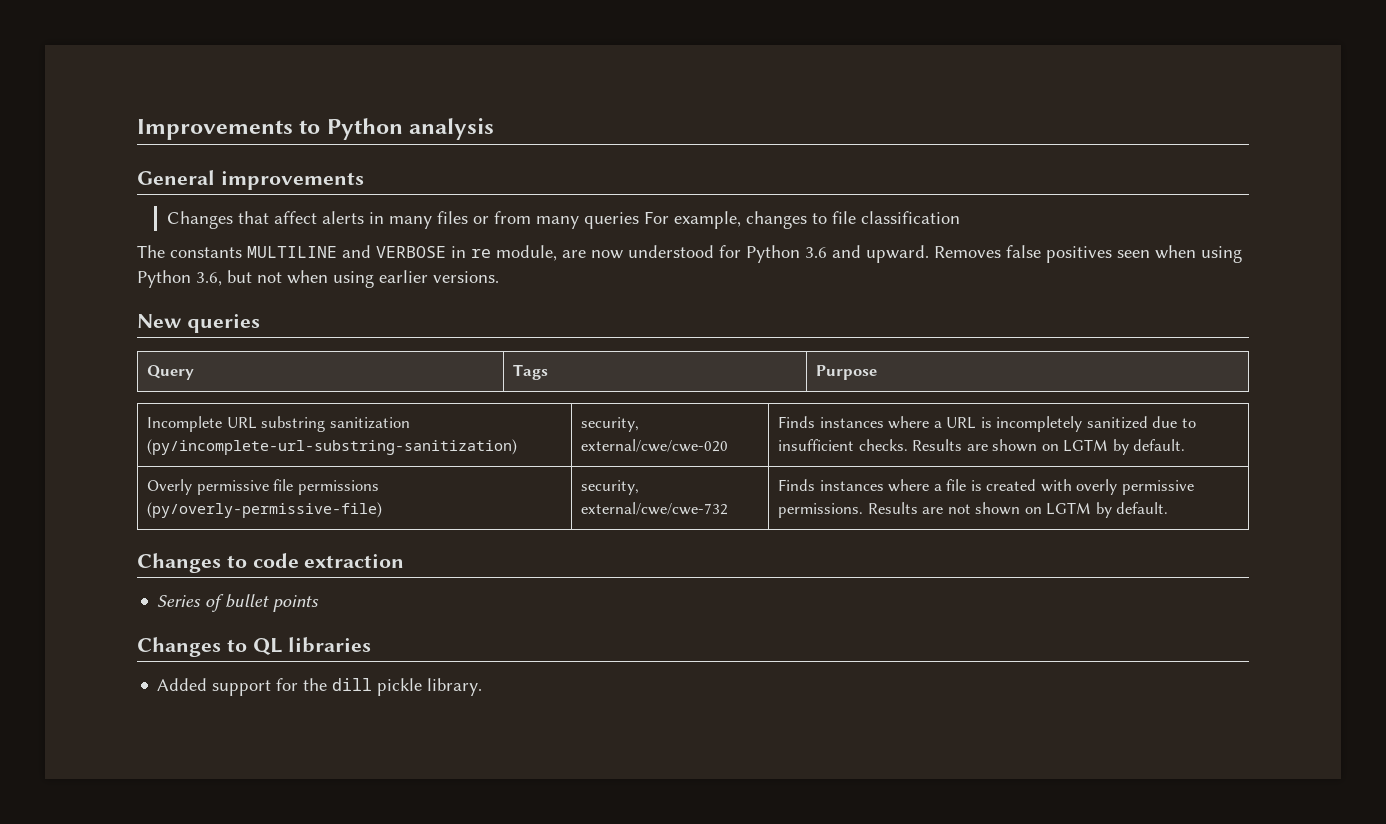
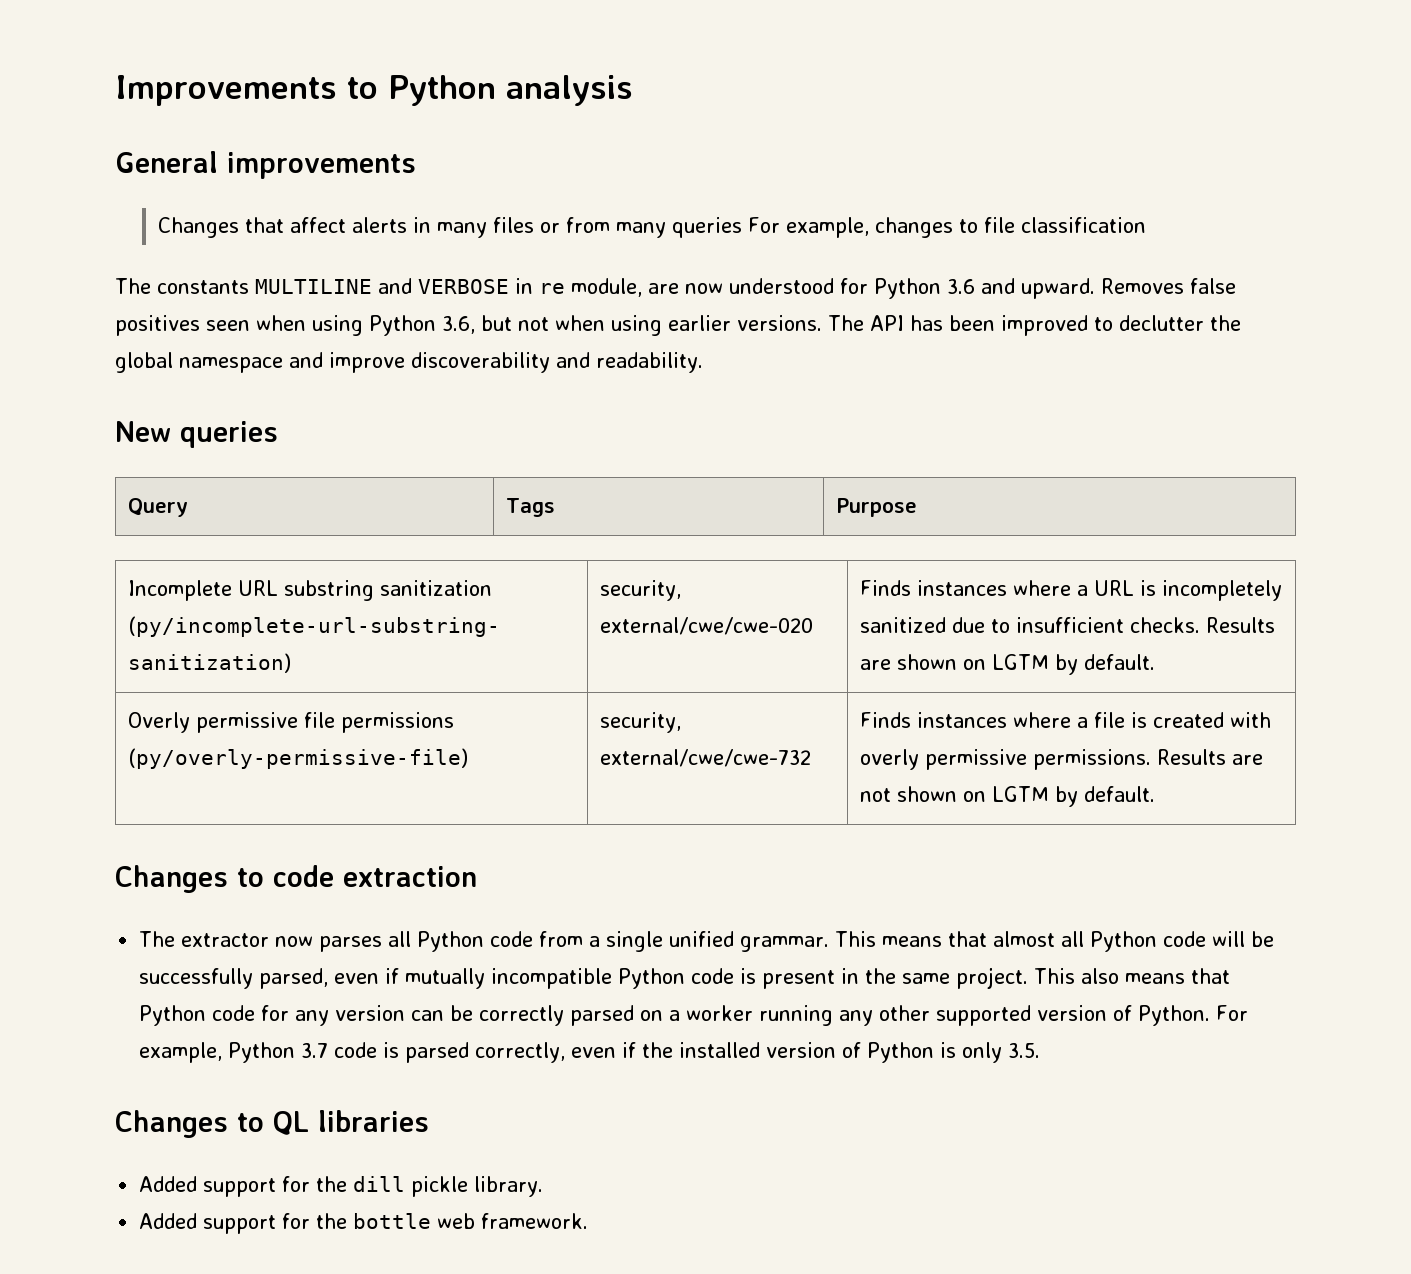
+ The API has been improved to declutter the global namespace and improve discoverability and readability.
- Series of bullet points
+ The extractor now parses all Python code from a single unified grammar. This means that almost all Python code will be successfully parsed, even if mutually incompatible Python code is present in the same project. This also means that Python code for any version can be correctly parsed on a worker running any other supported version of Python. For example, Python 3.7 code is parsed correctly, even if the installed version of Python is only 3.5.
+ Added support for the bottle web framework.

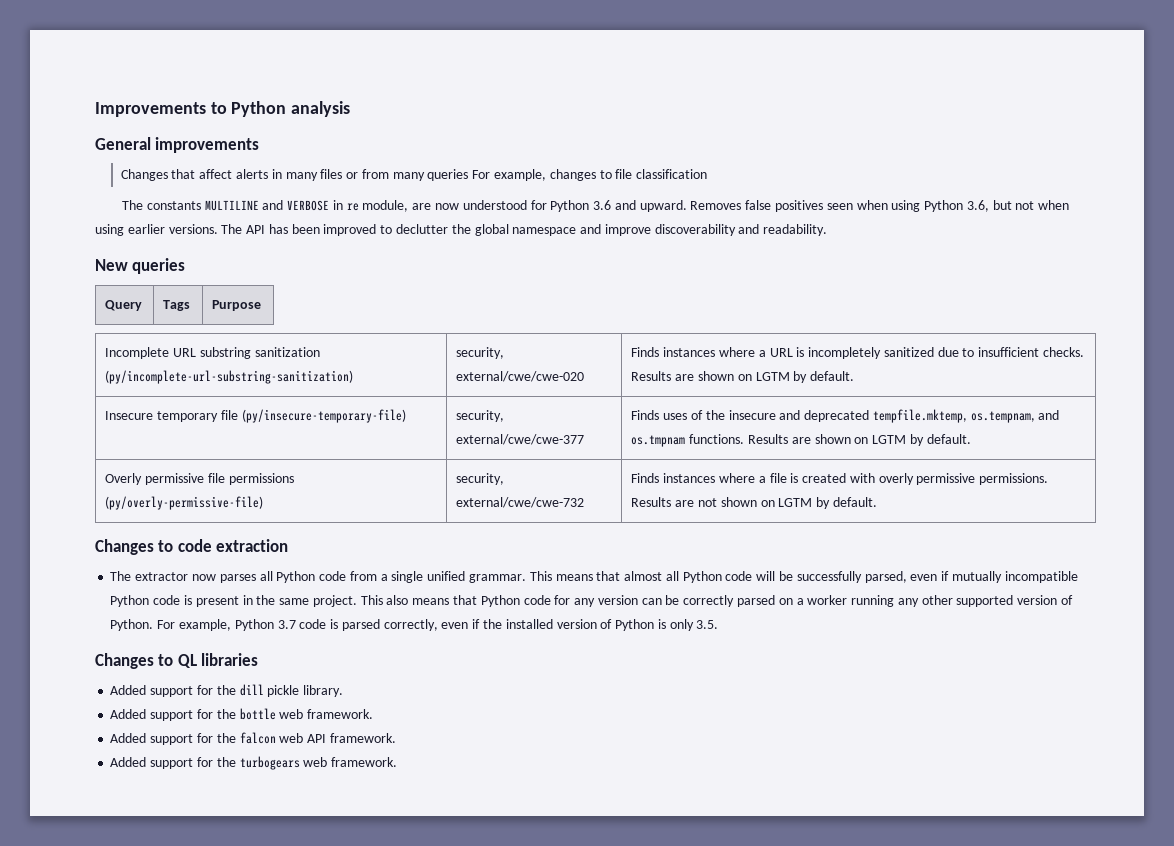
+ Insecure temporary file (py/insecure-temporary-file) | security, external/cwe/cwe-377 | Finds uses of the insecure and deprecated tempfile.mktemp, os.tempnam, and os.tmpnam functions. Results are shown on LGTM by default.
+ Added support for the falcon web API framework.
+ Added support for the turbogears web framework.

